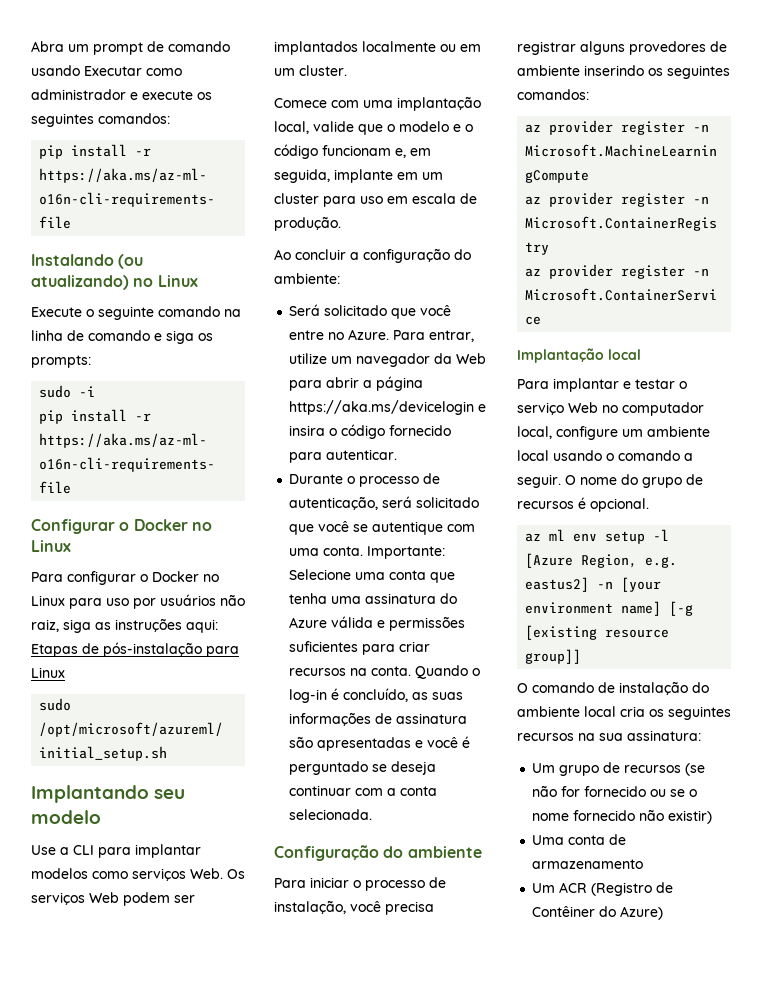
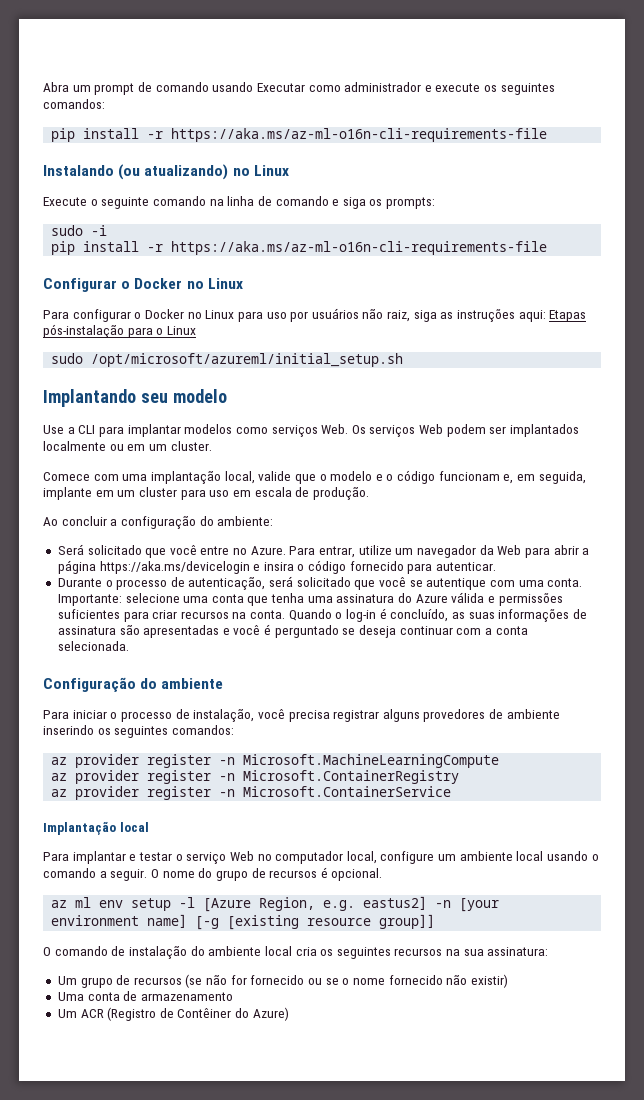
- Para configurar o Docker no Linux para uso por usuários não raiz, siga as instruções aqui: Etapas de pós-instalação para Linux
+ Para configurar o Docker no Linux para uso por usuários não raiz, siga as instruções aqui: Etapas pós-instalação para o Linux
- Importante: Selecione uma conta que tenha uma assinatura do Azure válida e permissões suficientes para criar recursos na conta.
+ Importante: selecione uma conta que tenha uma assinatura do Azure válida e permissões suficientes para criar recursos na conta.

